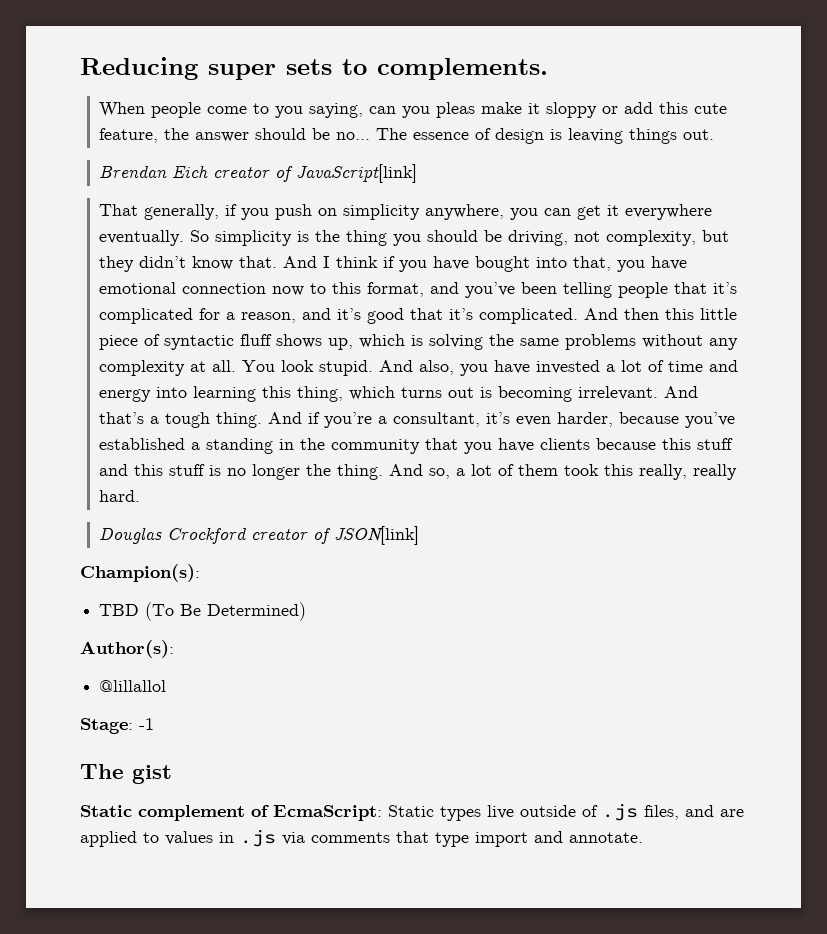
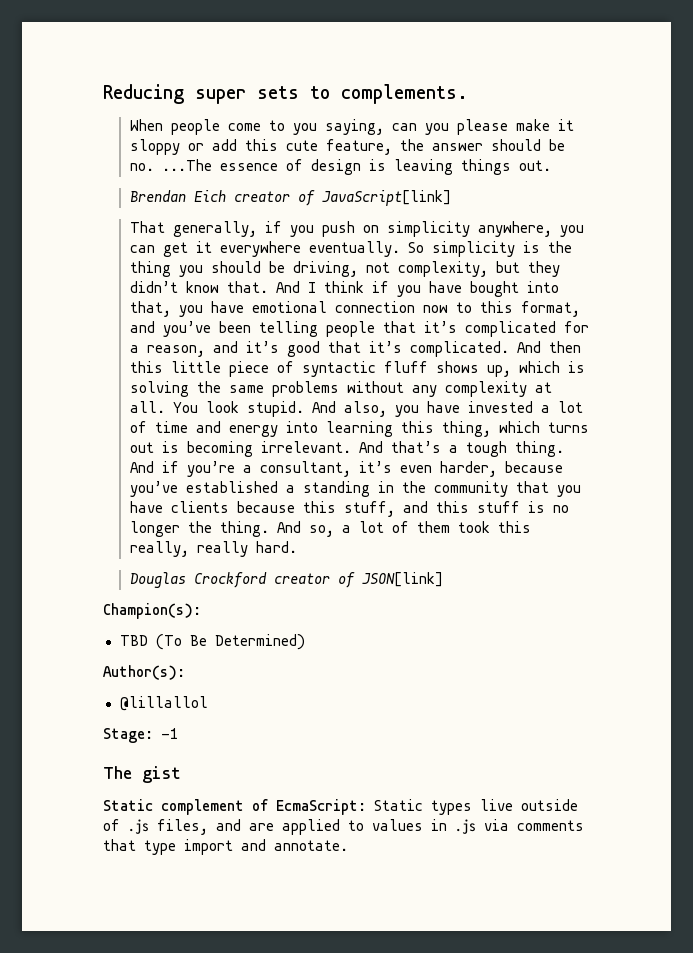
- When people come to you saying, can you pleas make it sloppy or add this cute feature, the answer should be no... The essence of design is leaving things out.
+ When people come to you saying, can you please make it sloppy or add this cute feature, the answer should be no. ...The essence of design is leaving things out.
- And if you’re a consultant, it’s even harder, because you’ve established a standing in the community that you have clients because this stuff and this stuff is no longer the thing.
+ And if you’re a consultant, it’s even harder, because you’ve established a standing in the community that you have clients because this stuff, and this stuff is no longer the thing.

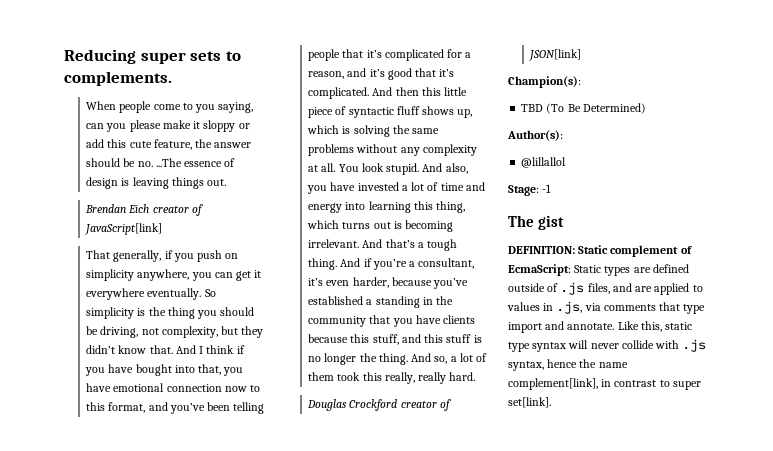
- Static complement of EcmaScript: Static types live outside of .js files, and are applied to values in .js via comments that type import and annotate.
+ DEFINITION: Static complement of EcmaScript: Static types are defined outside of .js files, and are applied to values in .js, via comments that type import and annotate.
+ Like this, static type syntax will never collide with .js syntax, hence the name complement[link], in contrast to super set[link].

